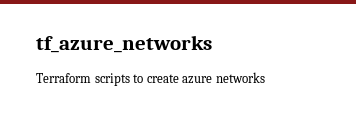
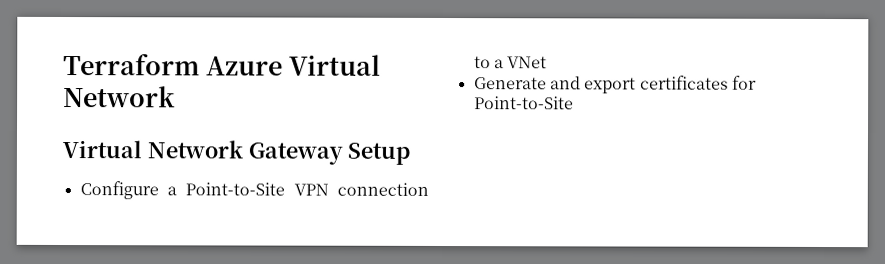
- tf_azure_networks
- Terraform scripts to create azure networks
+ Terraform Azure Virtual Network
+ Virtual Network Gateway Setup
+ Configure a Point-to-Site VPN connection to a VNet
+ Generate and export certificates for Point-to-Site

